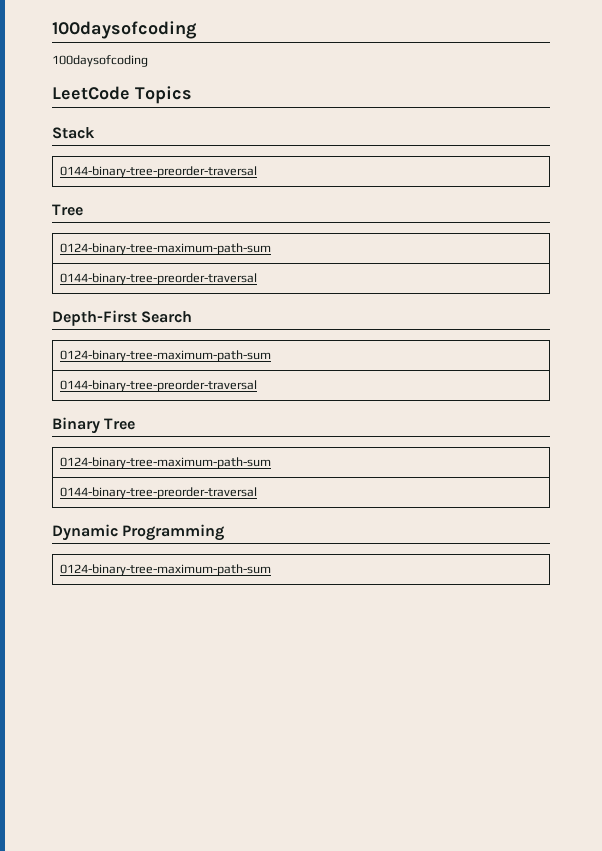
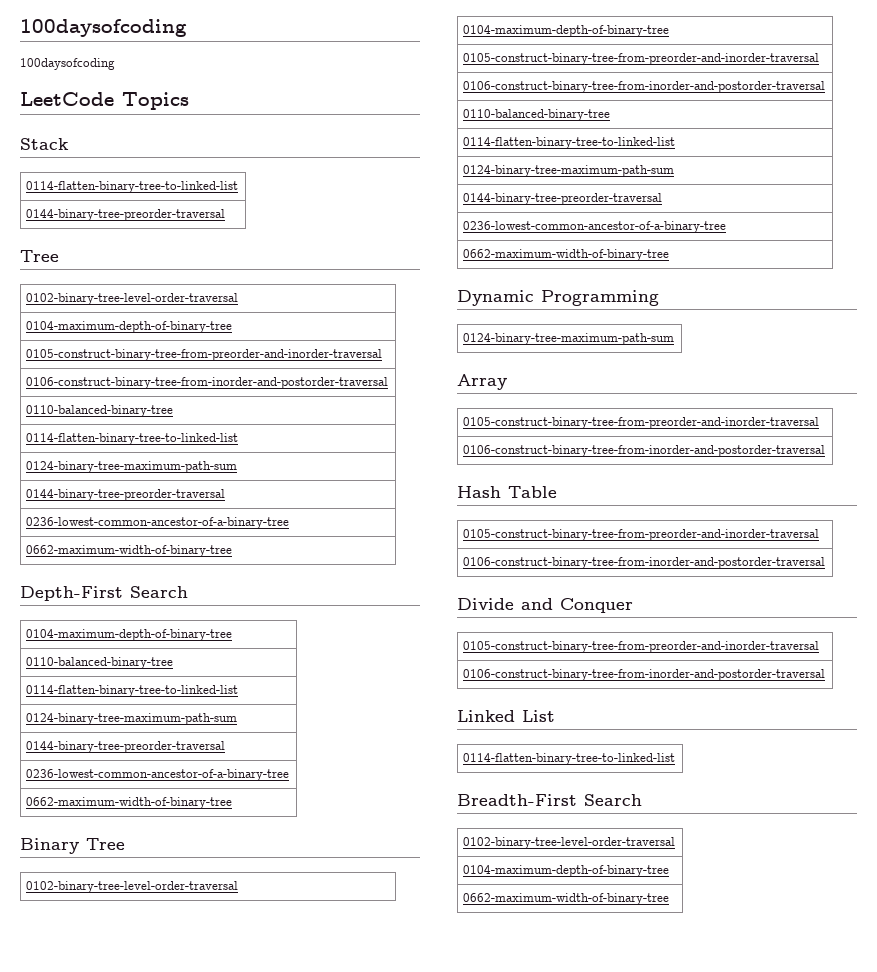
  Stack
+ 0114-flatten-binary-tree-to-linked-list
  0144-binary-tree-preorder-traversal
  Tree
+ 0102-binary-tree-level-order-traversal
+ 0104-maximum-depth-of-binary-tree
+ 0105-construct-binary-tree-from-preorder-and-inorder-traversal
+ 0106-construct-binary-tree-from-inorder-and-postorder-traversal
+ 0110-balanced-binary-tree
+ 0114-flatten-binary-tree-to-linked-list
  0124-binary-tree-maximum-path-sum
  0144-binary-tree-preorder-traversal
+ 0236-lowest-common-ancestor-of-a-binary-tree
+ 0662-maximum-width-of-binary-tree
  Depth-First Search
+ 0104-maximum-depth-of-binary-tree
+ 0110-balanced-binary-tree
+ 0114-flatten-binary-tree-to-linked-list
  0124-binary-tree-maximum-path-sum
  0144-binary-tree-preorder-traversal
+ 0236-lowest-common-ancestor-of-a-binary-tree
+ 0662-maximum-width-of-binary-tree
  Binary Tree
+ 0102-binary-tree-level-order-traversal
+ 0104-maximum-depth-of-binary-tree
+ 0105-construct-binary-tree-from-preorder-and-inorder-traversal
+ 0106-construct-binary-tree-from-inorder-and-postorder-traversal
+ 0110-balanced-binary-tree
+ 0114-flatten-binary-tree-to-linked-list
  0124-binary-tree-maximum-path-sum
  0144-binary-tree-preorder-traversal
+ 0236-lowest-common-ancestor-of-a-binary-tree
+ 0662-maximum-width-of-binary-tree
+ Array
+ 0105-construct-binary-tree-from-preorder-and-inorder-traversal
+ 0106-construct-binary-tree-from-inorder-and-postorder-traversal
+ Hash Table
+ 0105-construct-binary-tree-from-preorder-and-inorder-traversal
+ 0106-construct-binary-tree-from-inorder-and-postorder-traversal
+ Divide and Conquer
+ 0105-construct-binary-tree-from-preorder-and-inorder-traversal
+ 0106-construct-binary-tree-from-inorder-and-postorder-traversal
+ Linked List
+ 0114-flatten-binary-tree-to-linked-list
+ Breadth-First Search
+ 0102-binary-tree-level-order-traversal
+ 0104-maximum-depth-of-binary-tree
+ 0662-maximum-width-of-binary-tree

